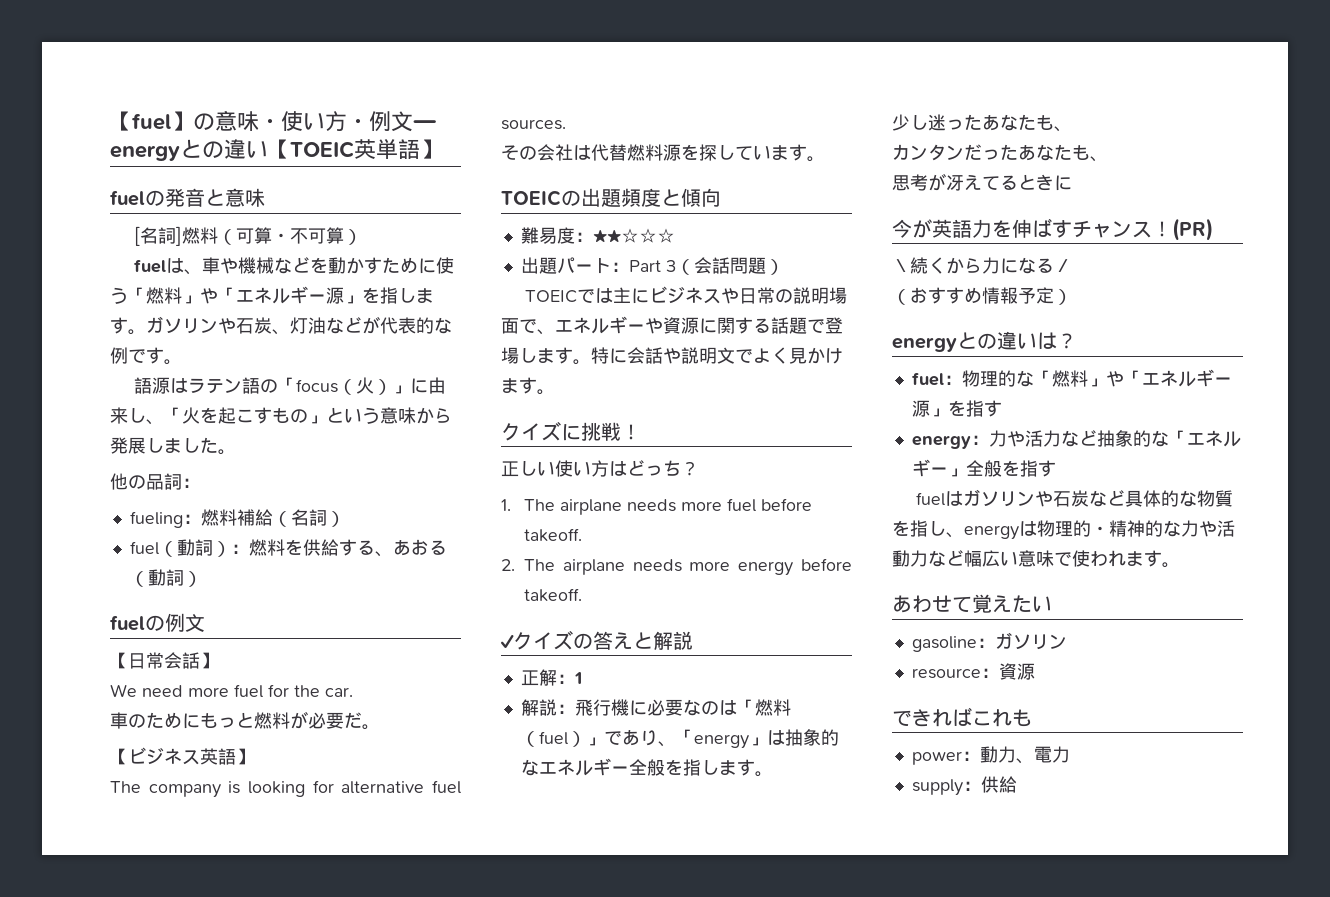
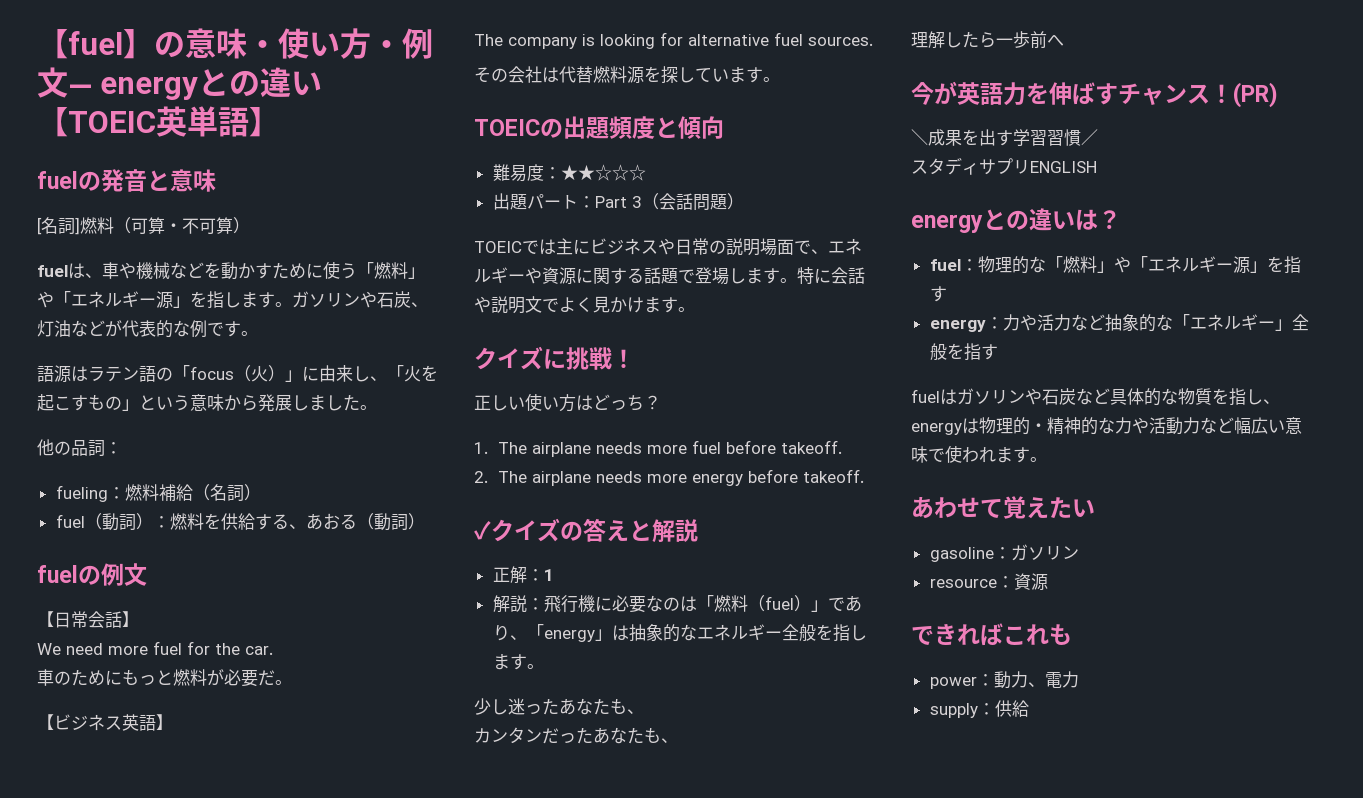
- 思考が冴えてるときに
+ 理解したら一歩前へ
- ＼続くから力になる／
- （おすすめ情報予定）
+ ＼成果を出す学習習慣／
+ スタディサプリENGLISH

